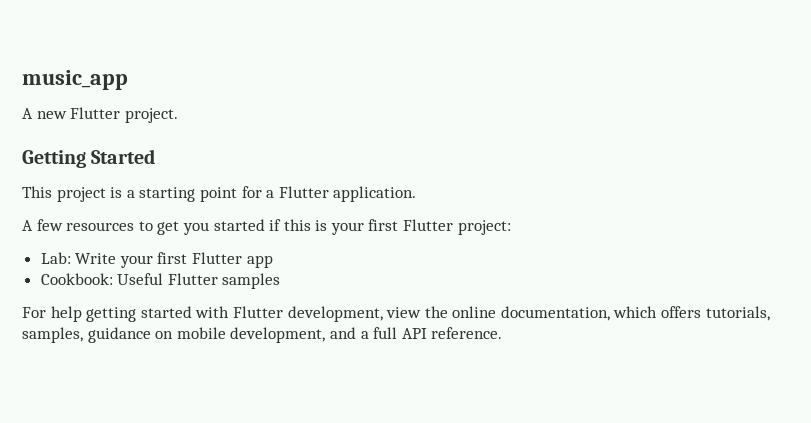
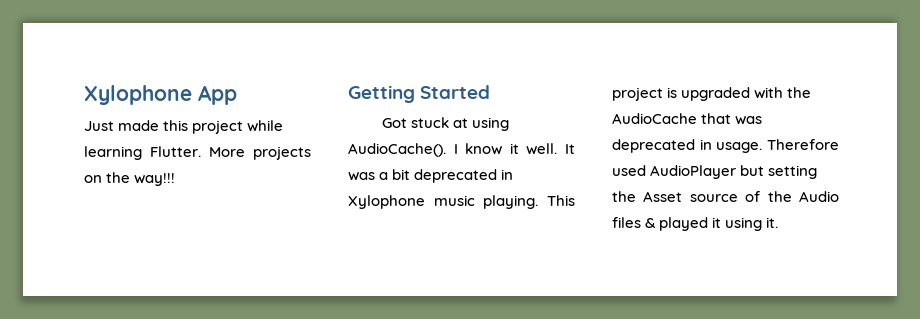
- music_app
- A new Flutter project.
+ Xylophone App
+ Just made this project while learning Flutter. More projects on the way!!!
  Getting Started
- This project is a starting point for a Flutter application.
- A few resources to get you started if this is your first Flutter project:
- Lab: Write your first Flutter app
- Cookbook: Useful Flutter samples
- For help getting started with Flutter development, view the online documentation, which offers tutorials, samples, guidance on mobile development, and a full API reference.
+ Got stuck at using AudioCache(). I know it well. It was a bit deprecated in Xylophone music playing. This project is upgraded with the AudioCache that was deprecated in usage. Therefore used AudioPlayer but setting the Asset source of the Audio files & played it using it.

